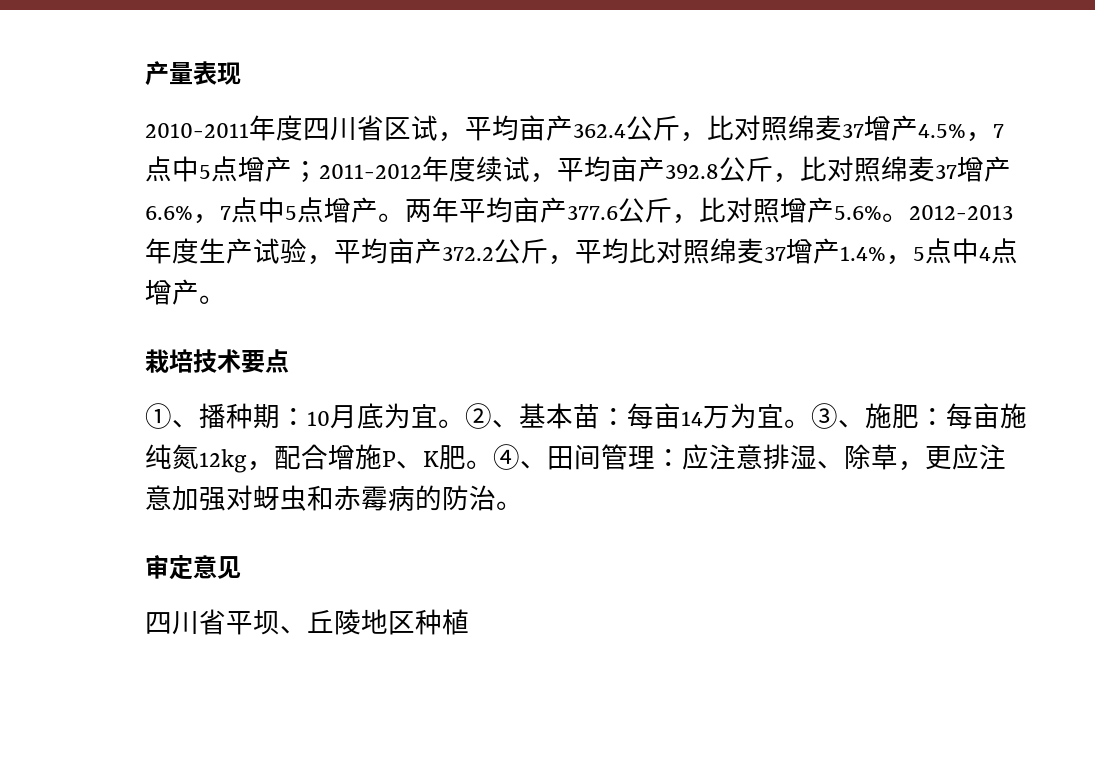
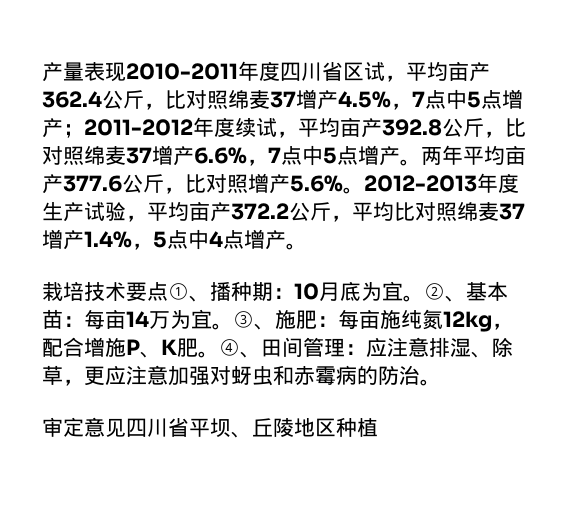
- 产量表现
- 2010-2011年度四川省区试，平均亩产362.4公斤，比对照绵麦37增产4.5%，7点中5点增产；2011-2012年度续试，平均亩产392.8公斤，比对照绵麦37增产6.6%，7点中5点增产。
+ 产量表现2010-2011年度四川省区试，平均亩产362.4公斤，比对照绵麦37增产4.5%，7点中5点增产；2011-2012年度续试，平均亩产392.8公斤，比对照绵麦37增产6.6%，7点中5点增产。
- 栽培技术要点
- ①、播种期：10月底为宜。
+ 栽培技术要点①、播种期：10月底为宜。
- 审定意见
- 四川省平坝、丘陵地区种植
+ 审定意见四川省平坝、丘陵地区种植

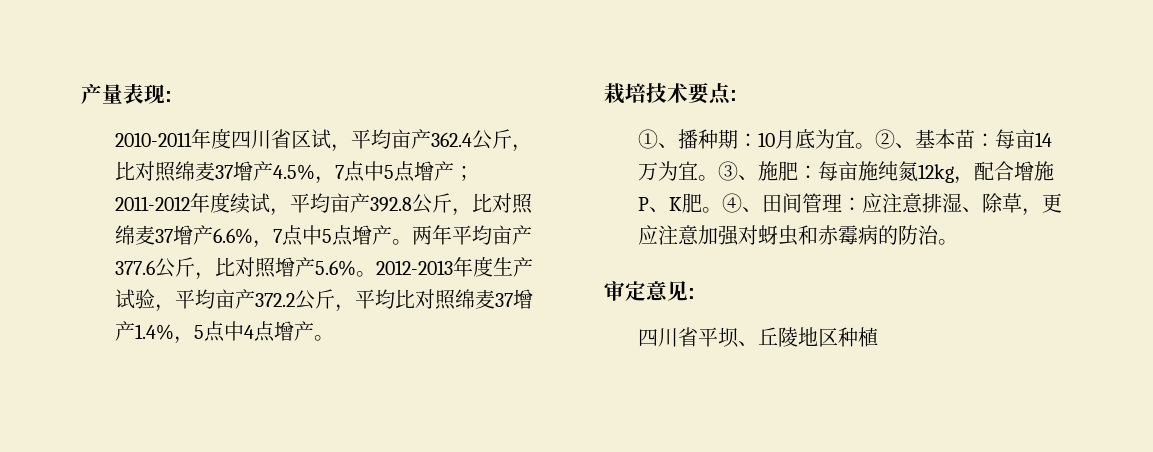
- 产量表现2010-2011年度四川省区试，平均亩产362.4公斤，比对照绵麦37增产4.5%，7点中5点增产；2011-2012年度续试，平均亩产392.8公斤，比对照绵麦37增产6.6%，7点中5点增产。
+ 产量表现:
+ 2010-2011年度四川省区试，平均亩产362.4公斤，比对照绵麦37增产4.5%，7点中5点增产；2011-2012年度续试，平均亩产392.8公斤，比对照绵麦37增产6.6%，7点中5点增产。
- 栽培技术要点①、播种期：10月底为宜。
+ 栽培技术要点:
+ ①、播种期：10月底为宜。
- 审定意见四川省平坝、丘陵地区种植
+ 审定意见:
+ 四川省平坝、丘陵地区种植

